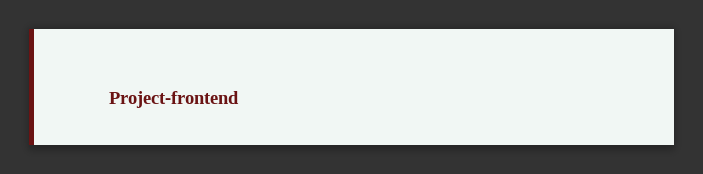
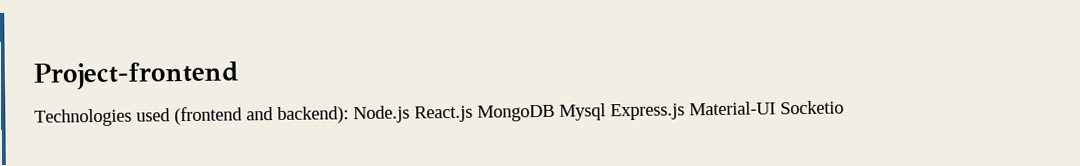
+ Technologies used (frontend and backend): Node.js React.js MongoDB Mysql Express.js Material-UI Socketio

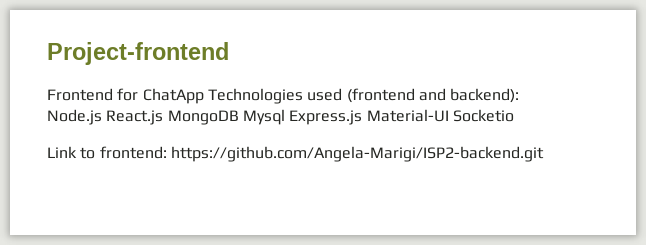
- Technologies used (frontend and backend): Node.js React.js MongoDB Mysql Express.js Material-UI Socketio
+ Frontend for ChatApp Technologies used (frontend and backend): Node.js React.js MongoDB Mysql Express.js Material-UI Socketio
+ Link to frontend: https://github.com/Angela-Marigi/ISP2-backend.git

